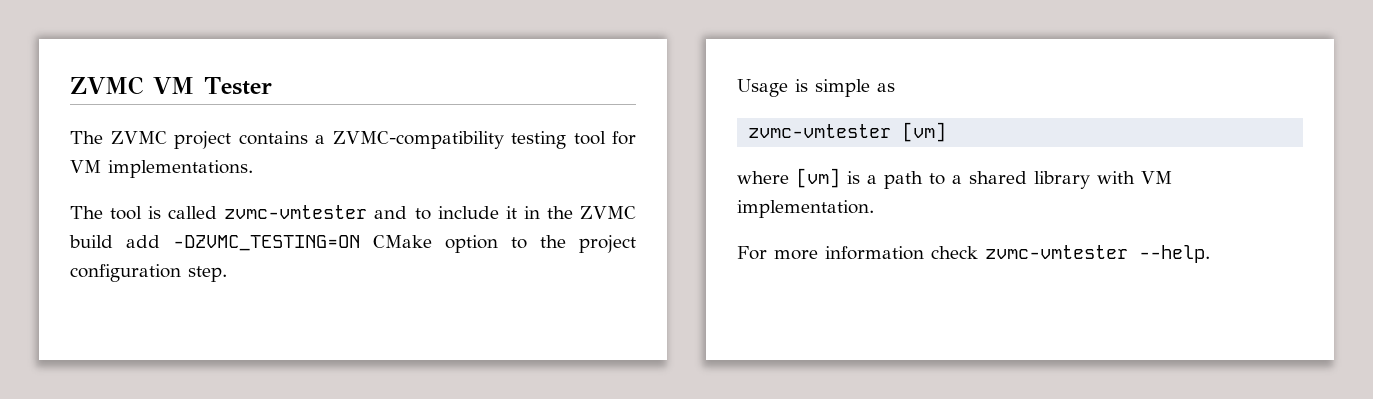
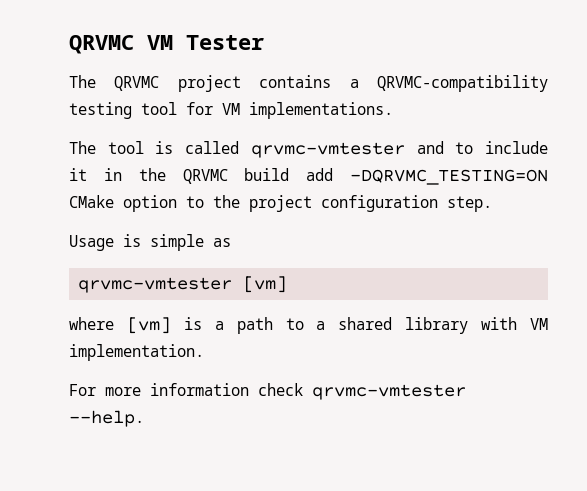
- ZVMC VM Tester
+ QRVMC VM Tester
- The ZVMC project contains a ZVMC-compatibility testing tool for VM implementations.
+ The QRVMC project contains a QRVMC-compatibility testing tool for VM implementations.
- The tool is called zvmc-vmtester and to include it in the ZVMC build add -DZVMC_TESTING=ON CMake option to the project configuration step.
+ The tool is called qrvmc-vmtester and to include it in the QRVMC build add -DQRVMC_TESTING=ON CMake option to the project configuration step.
- zvmc-vmtester [vm]
+ qrvmc-vmtester [vm]
- For more information check zvmc-vmtester --help.
+ For more information check qrvmc-vmtester --help.

